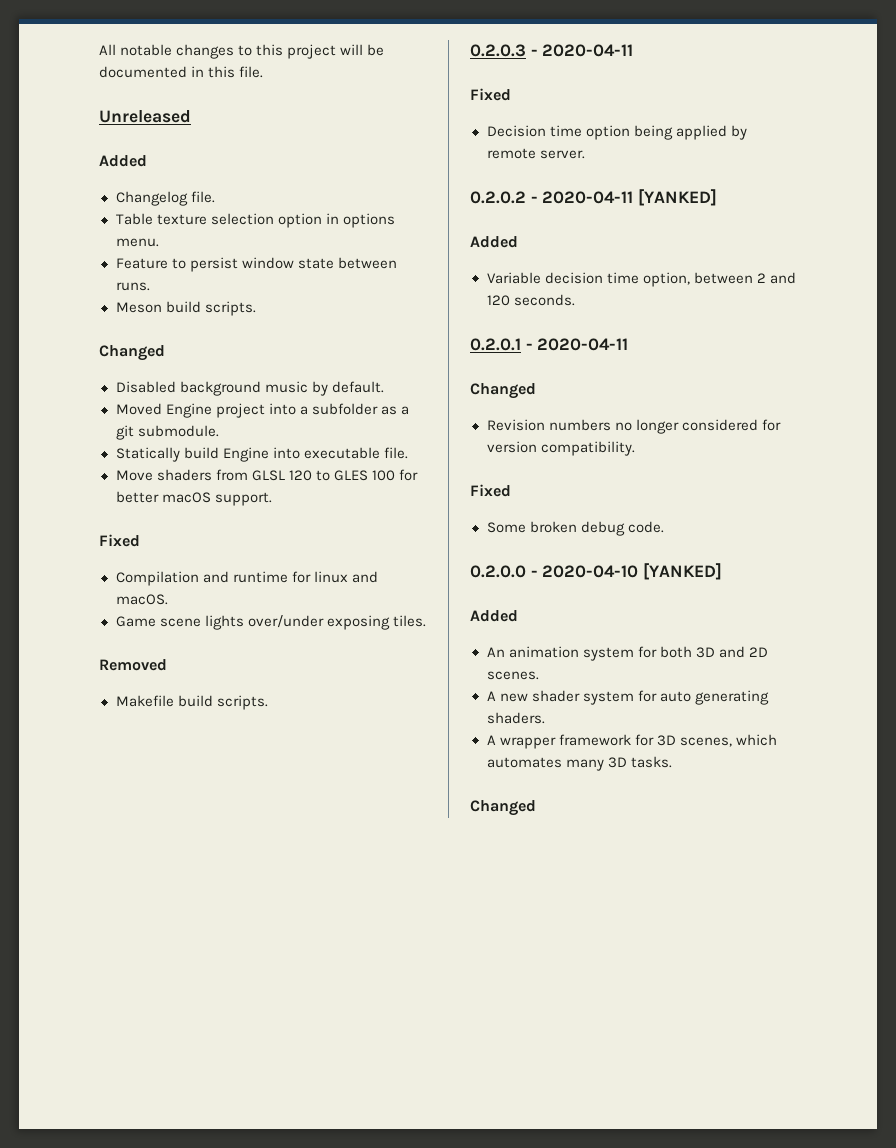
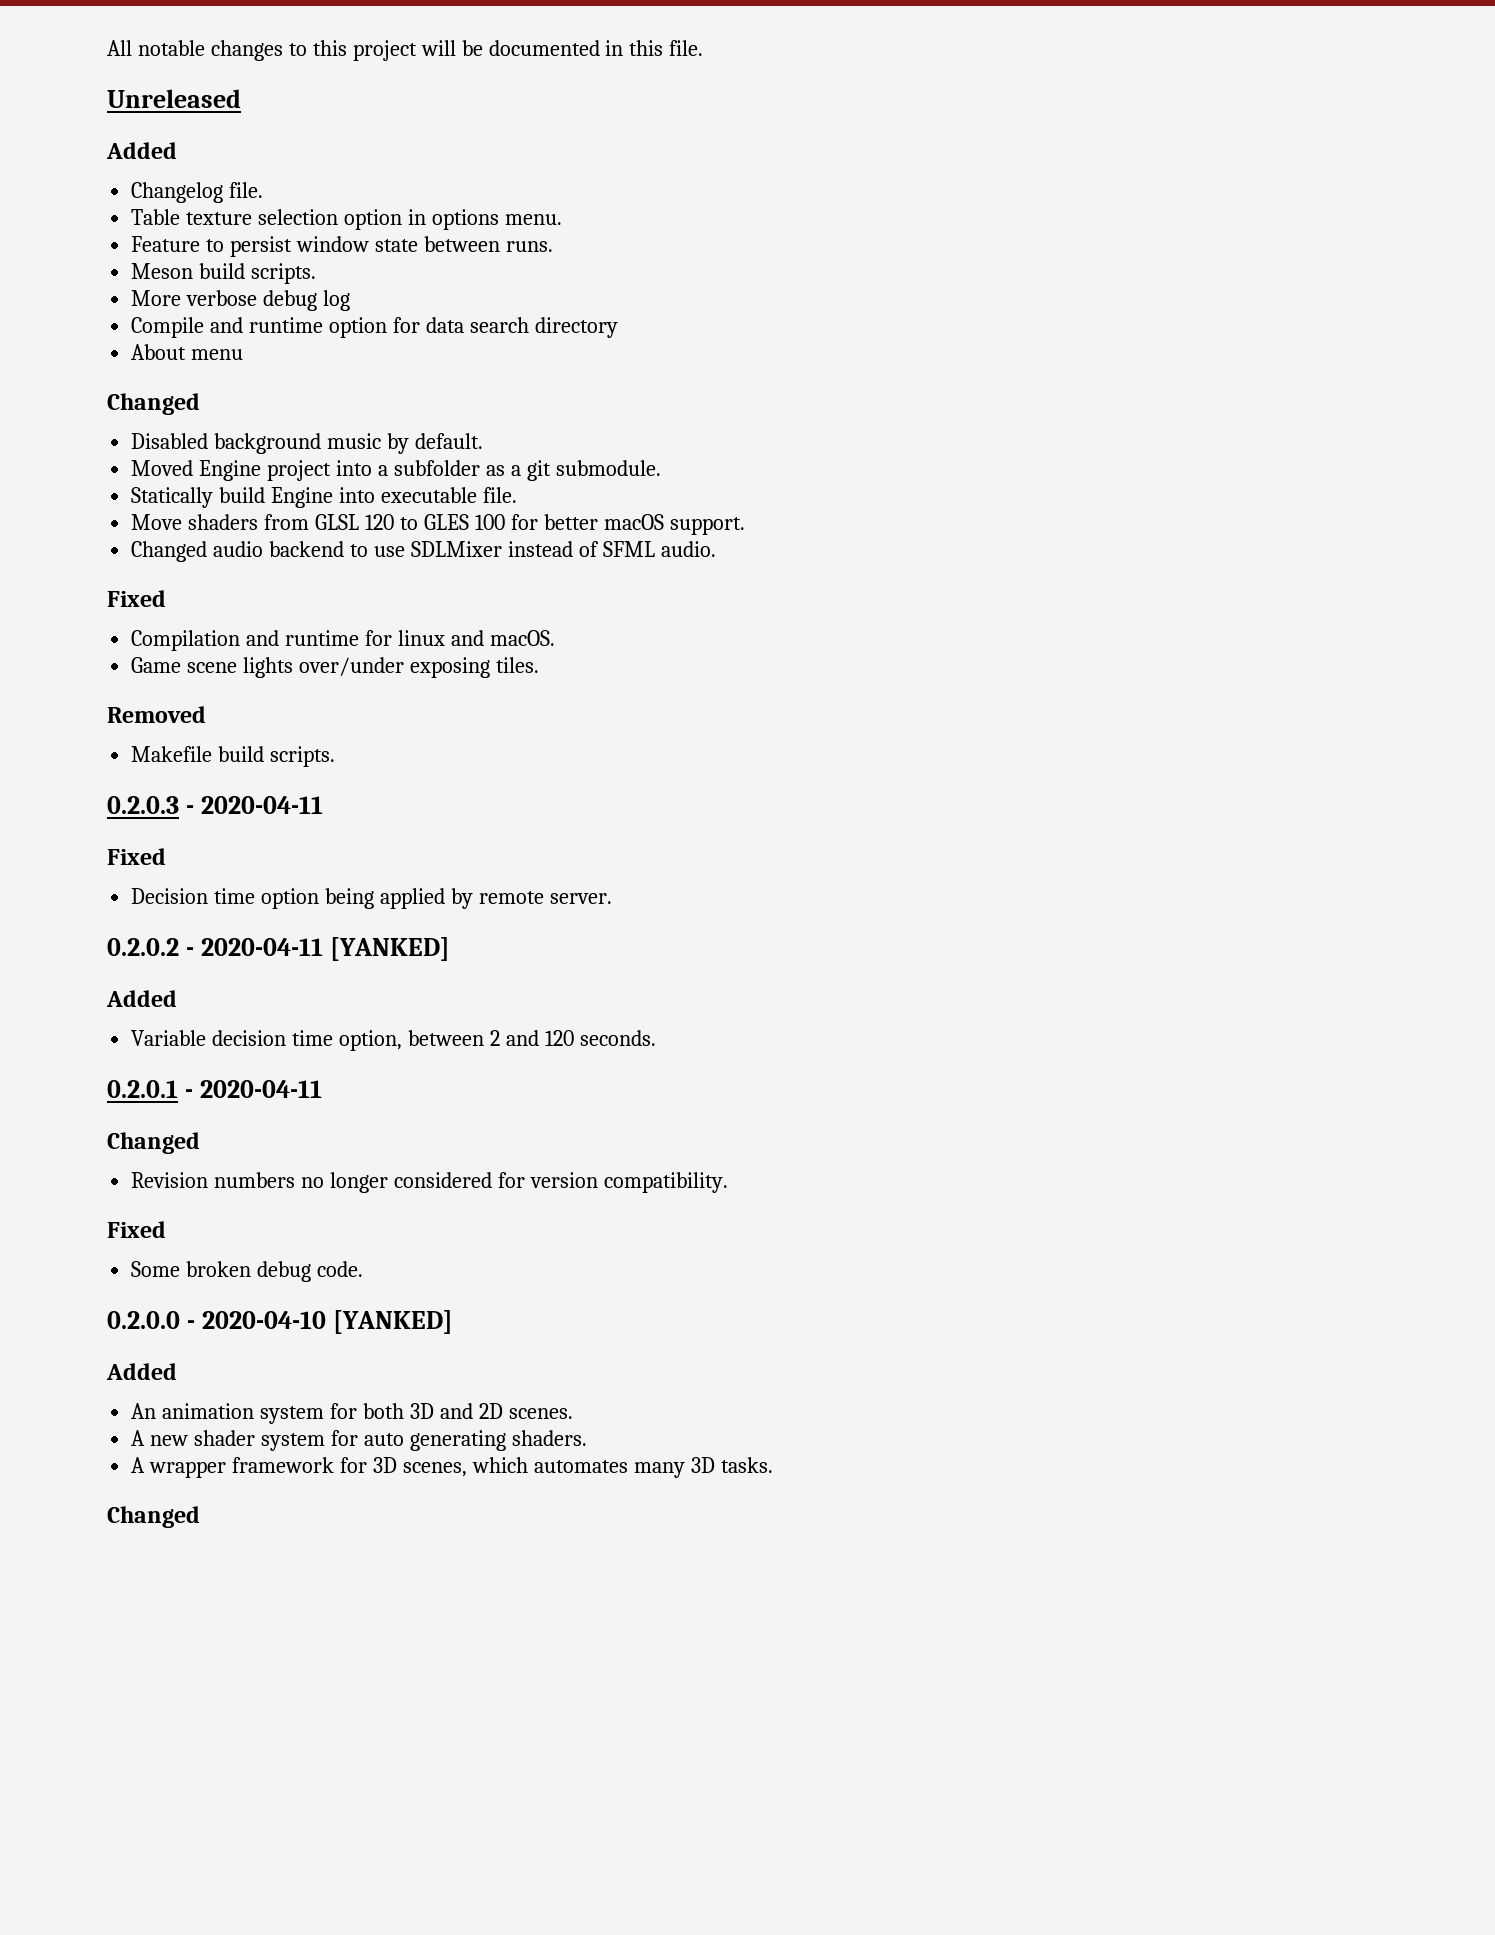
+ More verbose debug log
+ Compile and runtime option for data search directory
+ About menu
+ Changed audio backend to use SDLMixer instead of SFML audio.

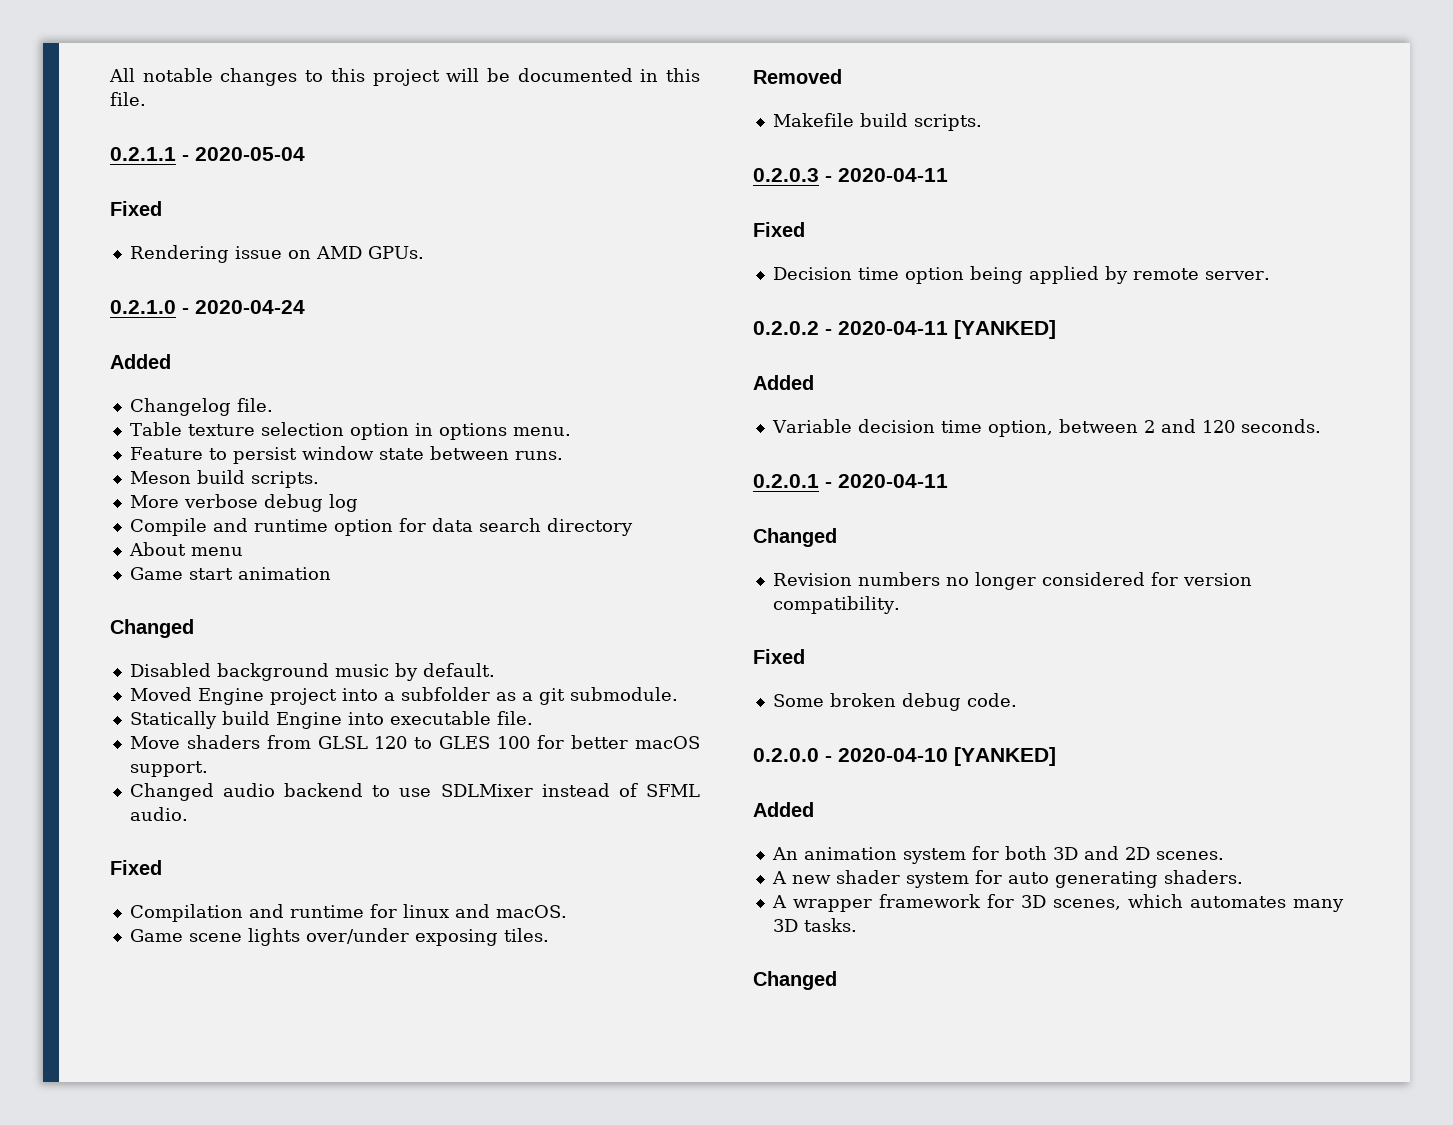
- Unreleased
+ 0.2.1.1 - 2020-05-04
+ Fixed
+ Rendering issue on AMD GPUs.
+ 0.2.1.0 - 2020-04-24
+ Game start animation

